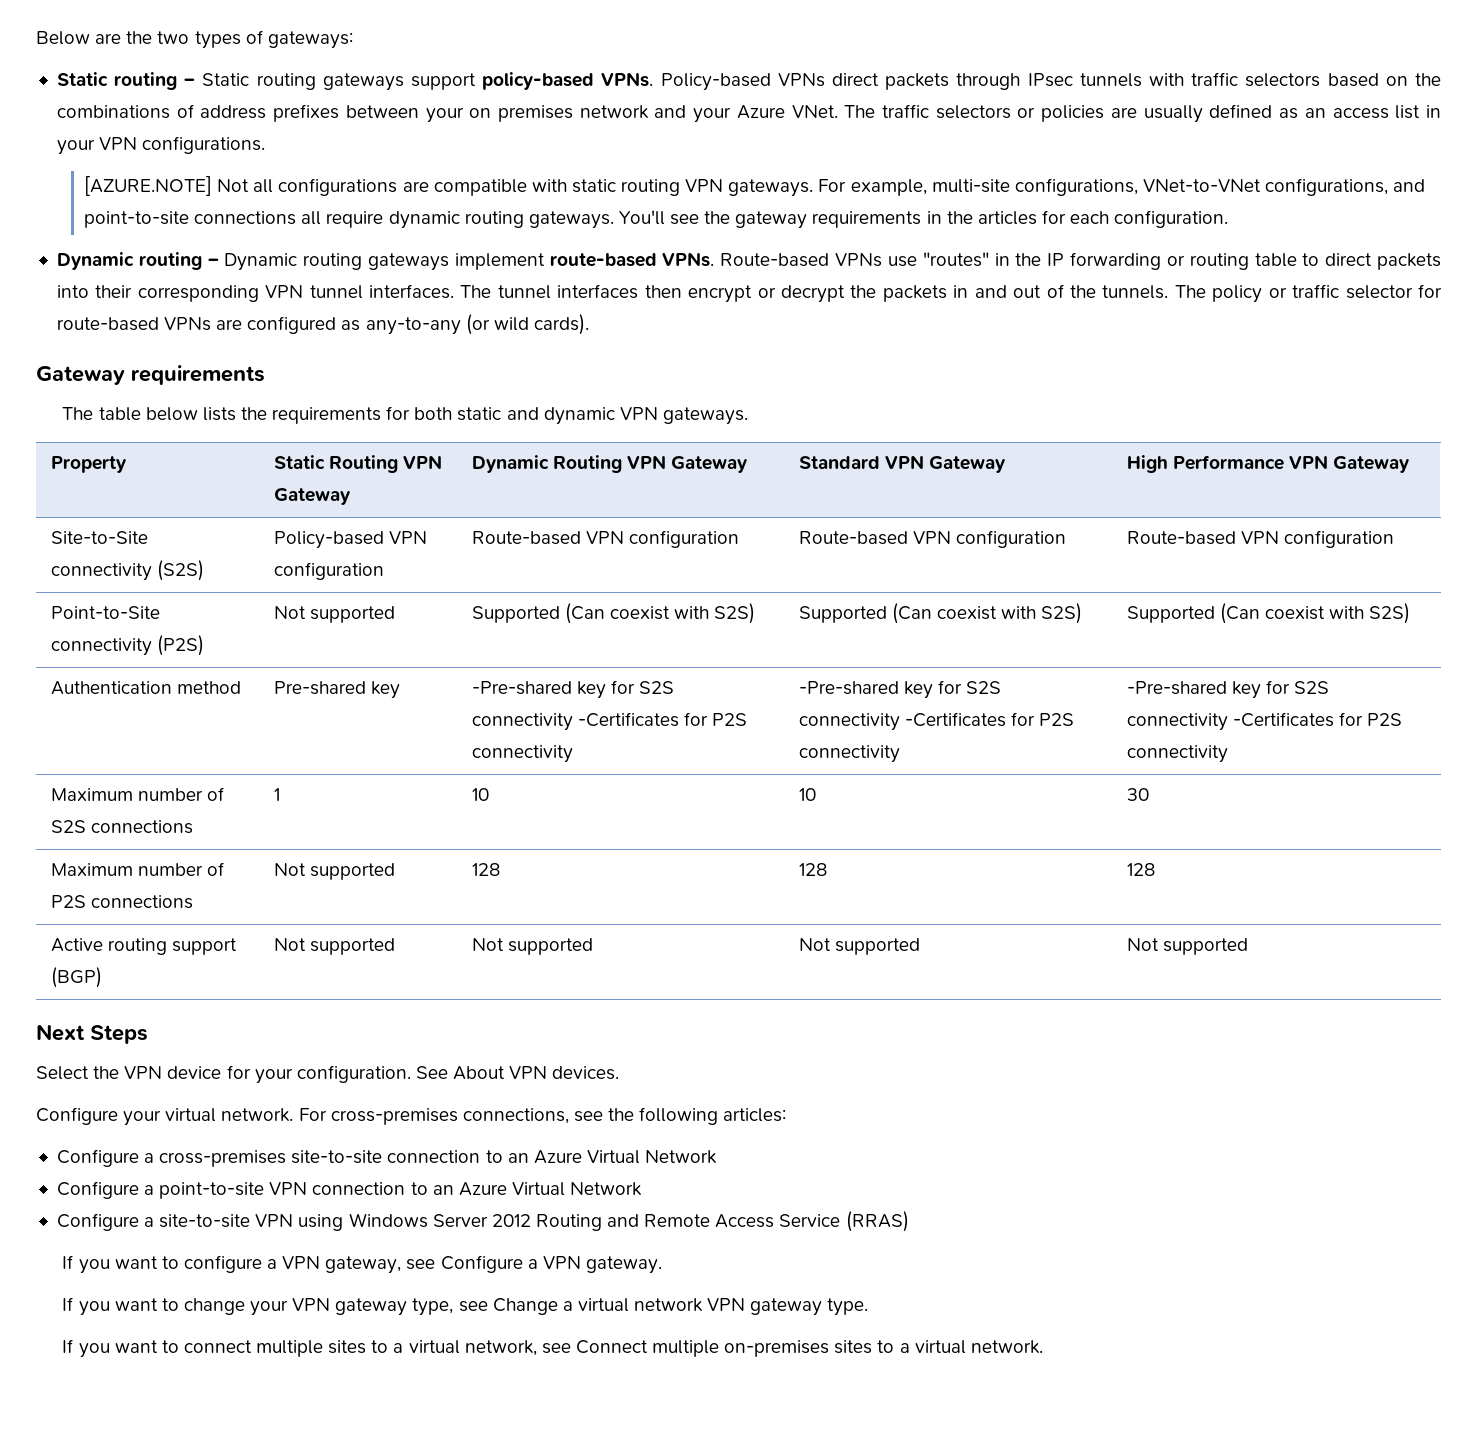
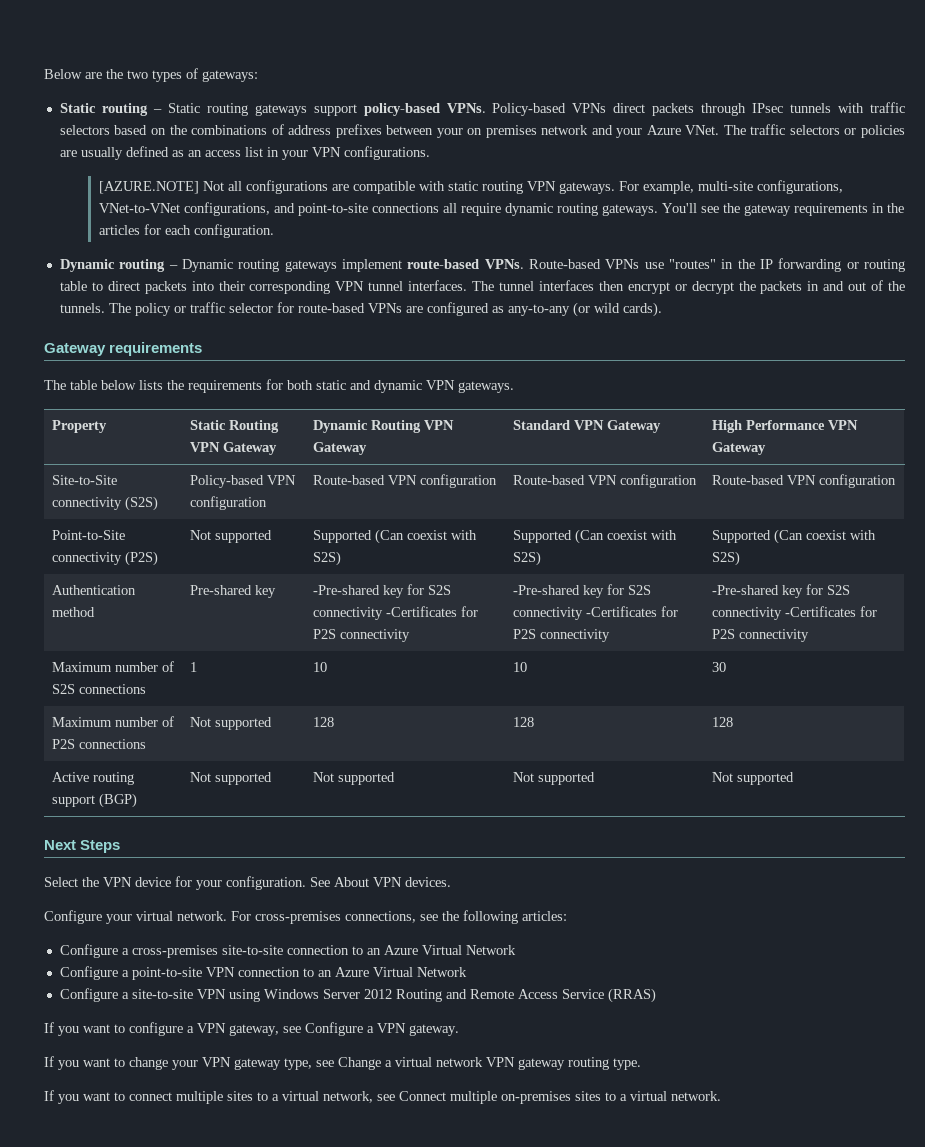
- If you want to change your VPN gateway type, see Change a virtual network VPN gateway type.
+ If you want to change your VPN gateway type, see Change a virtual network VPN gateway routing type.

